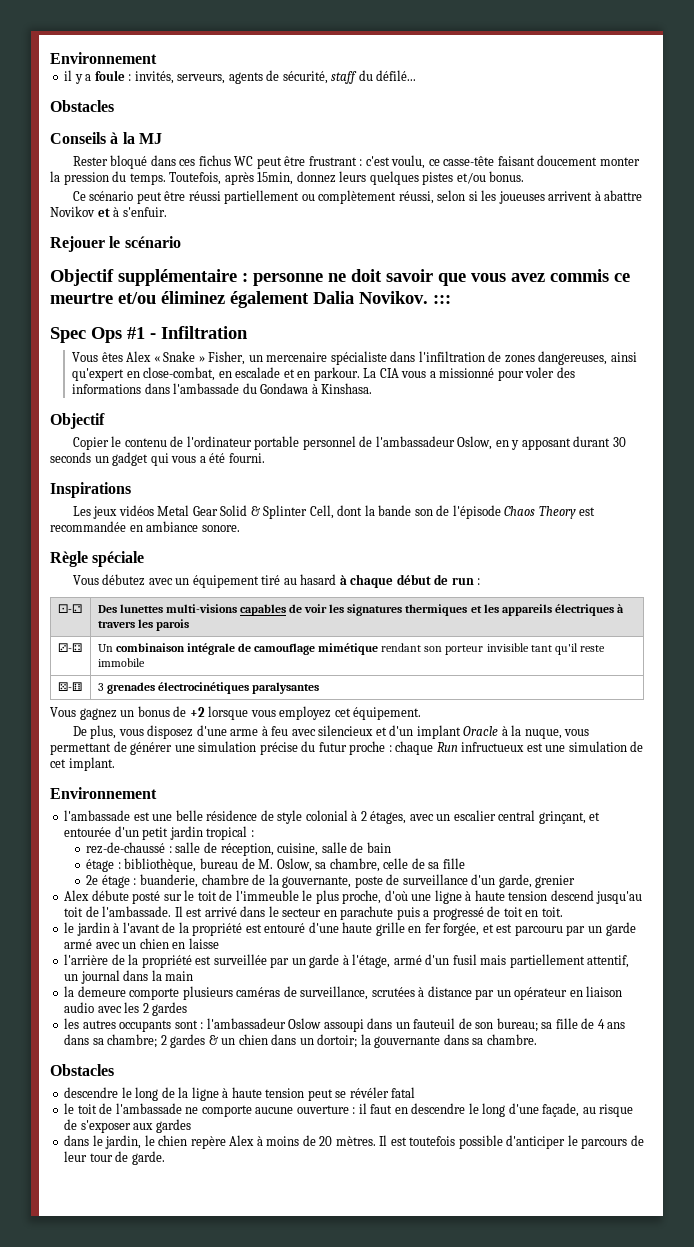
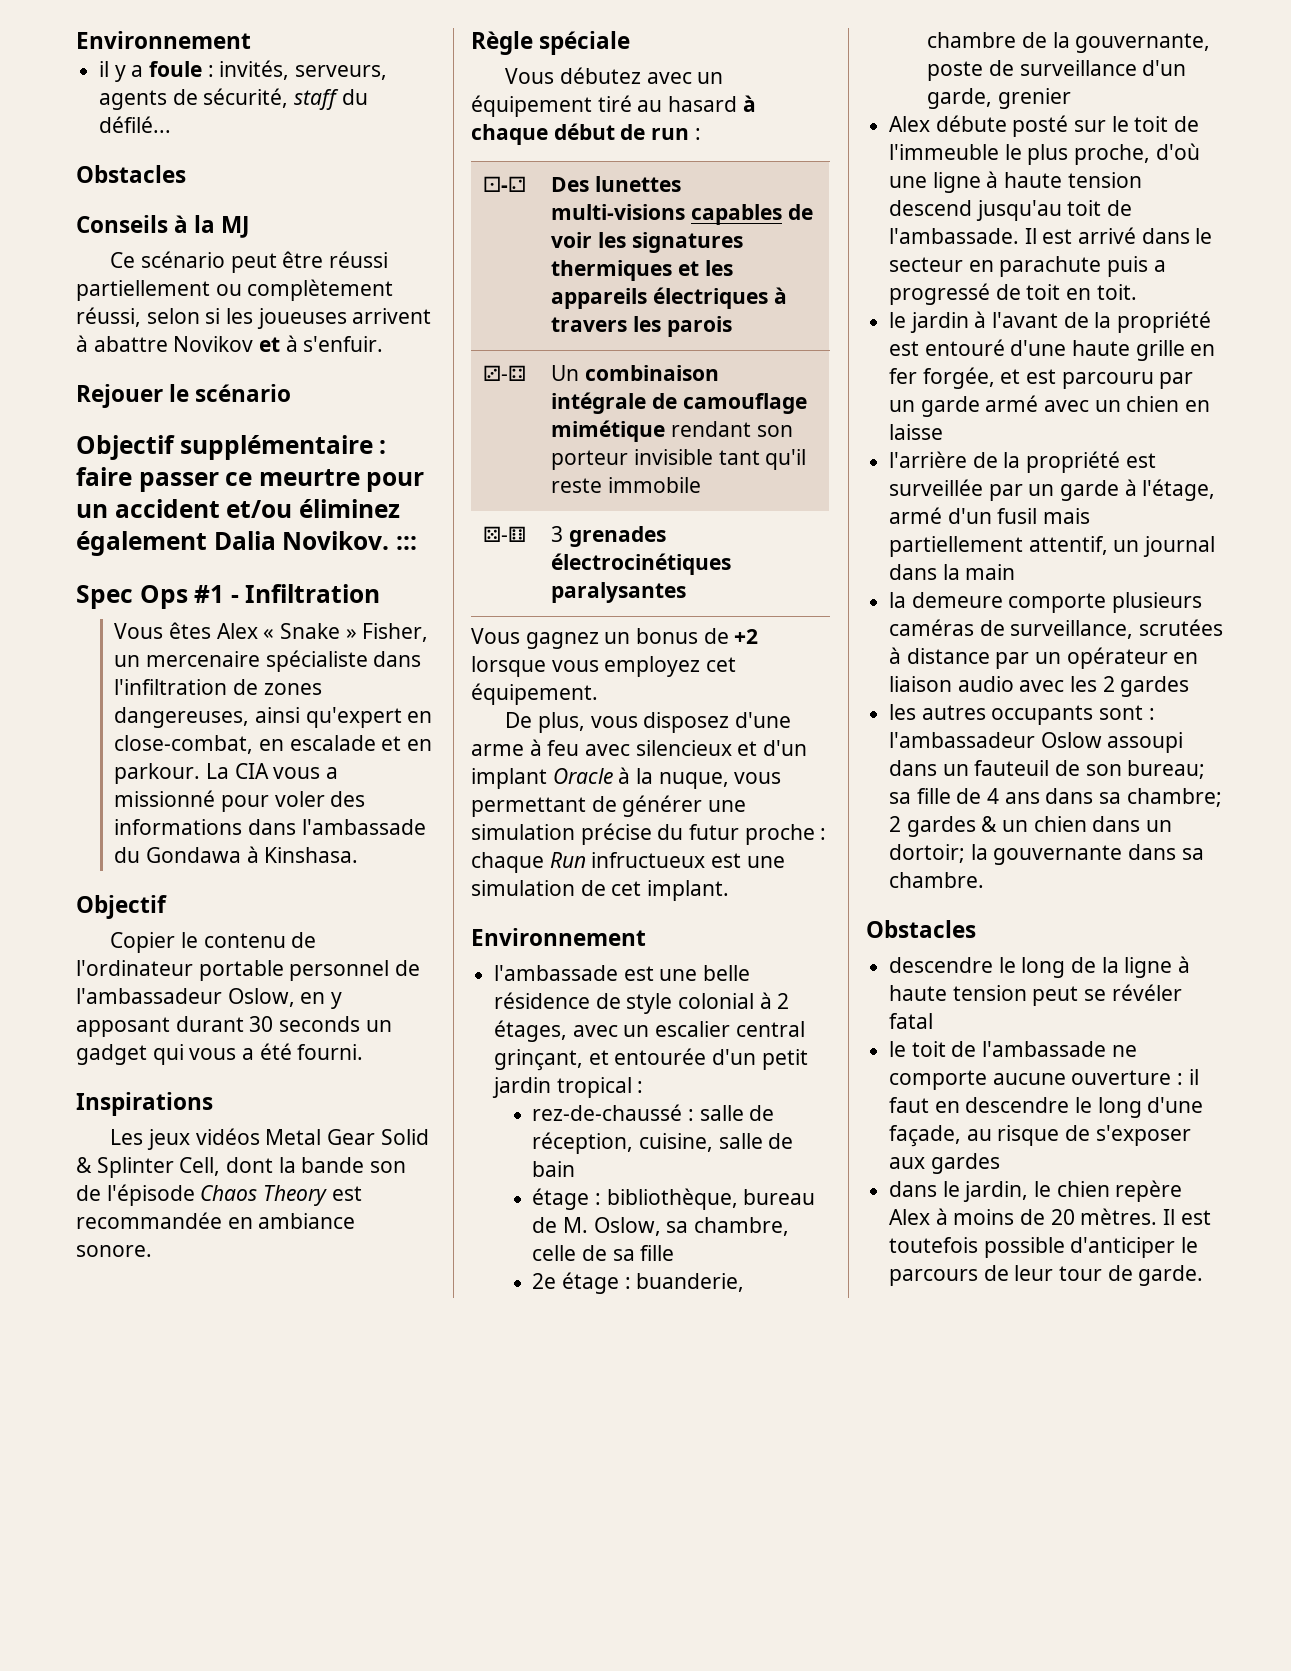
- Rester bloqué dans ces fichus WC peut être frustrant : c'est voulu, ce casse-tête faisant doucement monter la pression du temps. Toutefois, après 15min, donnez leurs quelques pistes et/ou bonus.
- Objectif supplémentaire : personne ne doit savoir que vous avez commis ce meurtre et/ou éliminez également Dalia Novikov. :::
+ Objectif supplémentaire : faire passer ce meurtre pour un accident et/ou éliminez également Dalia Novikov. :::

